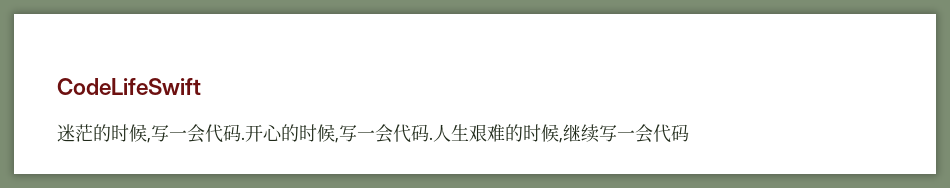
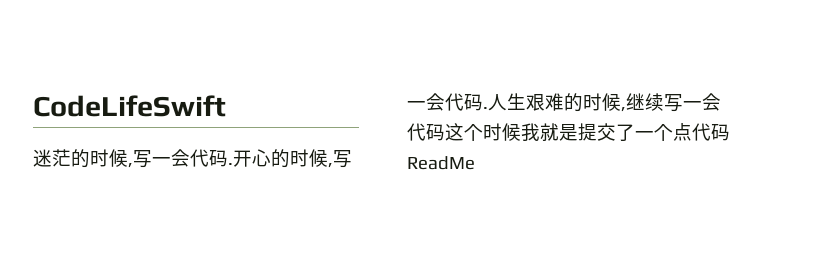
- 人生艰难的时候,继续写一会代码
+ 人生艰难的时候,继续写一会代码这个时候我就是提交了一个点代码ReadMe

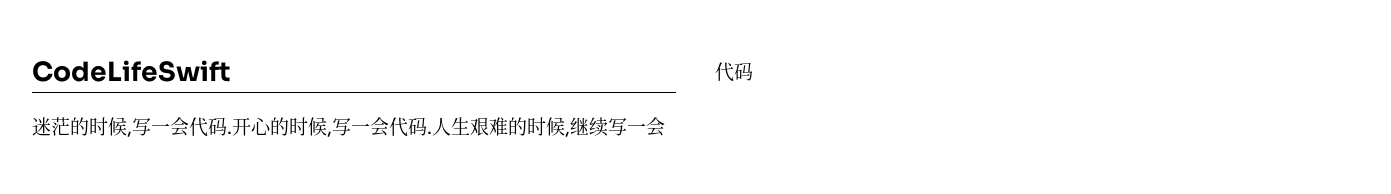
- 人生艰难的时候,继续写一会代码这个时候我就是提交了一个点代码ReadMe
+ 人生艰难的时候,继续写一会代码

